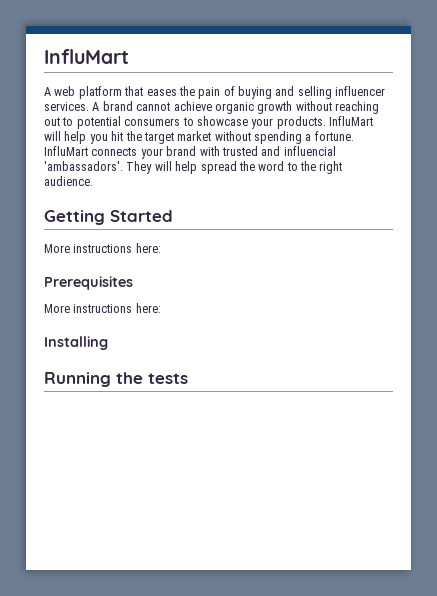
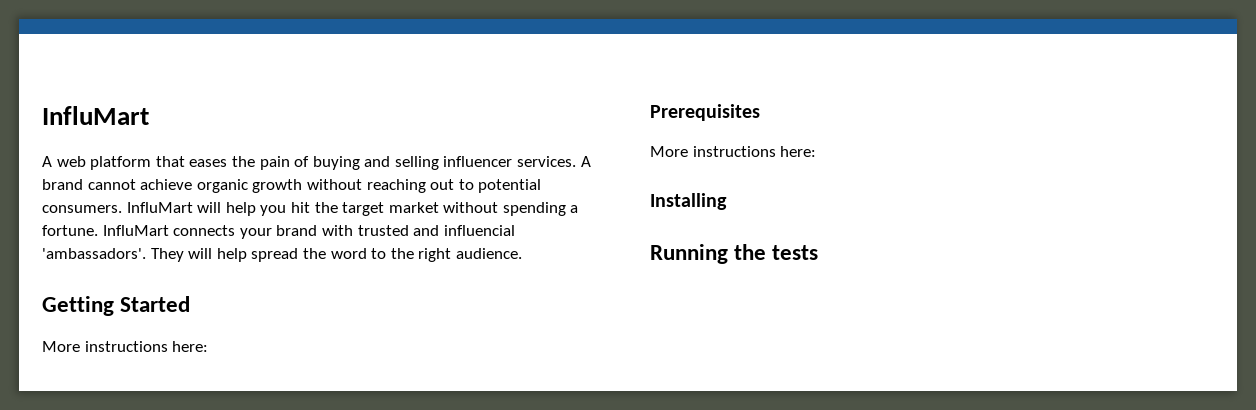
- A brand cannot achieve organic growth without reaching out to potential consumers to showcase your products.
+ A brand cannot achieve organic growth without reaching out to potential consumers.

